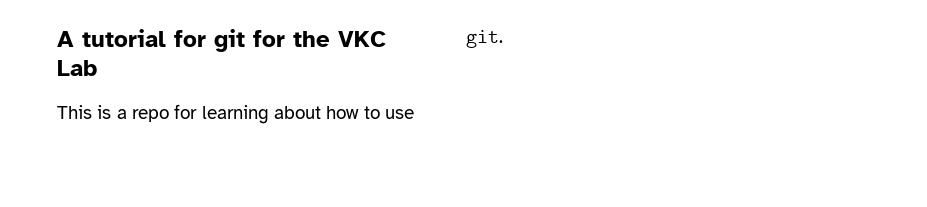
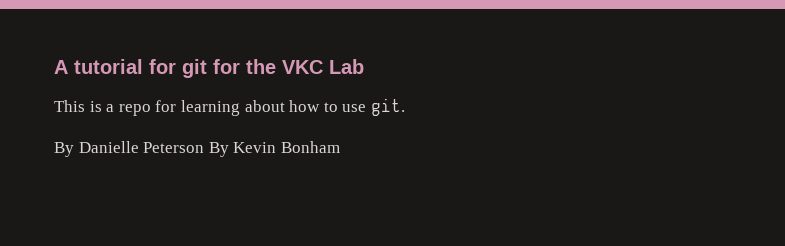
+ By Danielle Peterson By Kevin Bonham

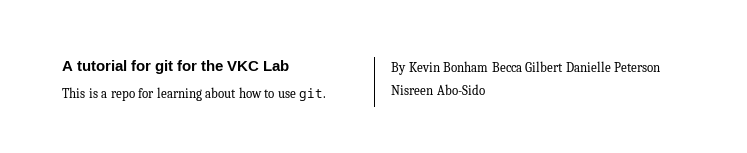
- By Danielle Peterson By Kevin Bonham
+ By Kevin Bonham Becca Gilbert Danielle Peterson Nisreen Abo-Sido

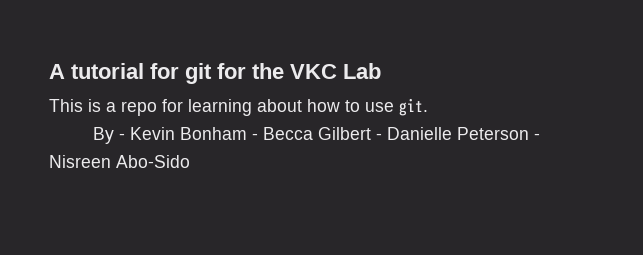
- By Kevin Bonham Becca Gilbert Danielle Peterson Nisreen Abo-Sido
+ By - Kevin Bonham - Becca Gilbert - Danielle Peterson - Nisreen Abo-Sido

